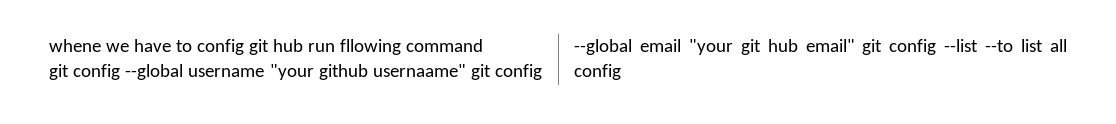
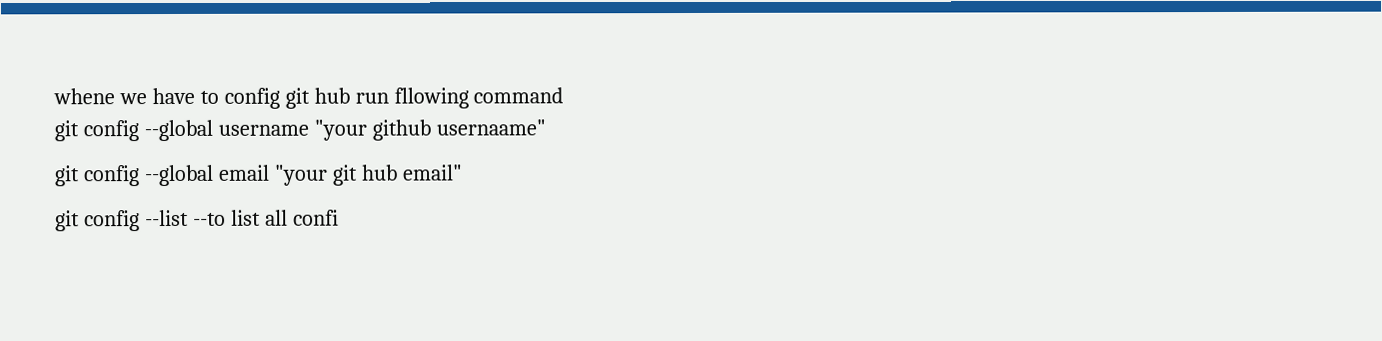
- git config --global username "your github usernaame" git config --global email "your git hub email" git config --list --to list all config
+ git config --global username "your github usernaame"
+ git config --global email "your git hub email"
+ git config --list --to list all confi

